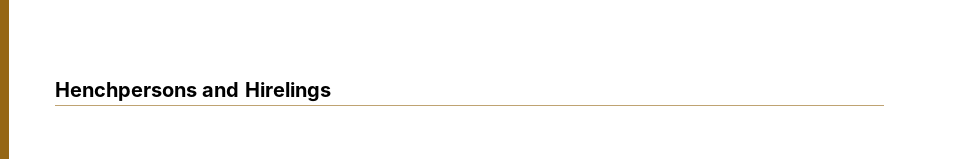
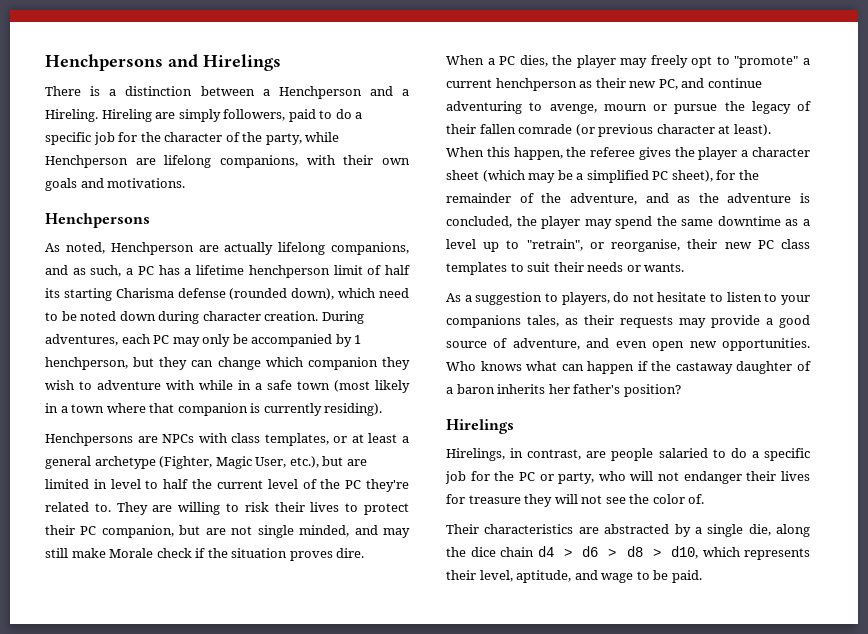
+ There is a distinction between a Henchperson and a Hireling. Hireling are simply followers, paid to do a specific job for the character of the party, while Henchperson are lifelong companions, with their own goals and motivations.
+ Henchpersons
+ As noted, Henchperson are actually lifelong companions, and as such, a PC has a lifetime henchperson limit of half its starting Charisma defense (rounded down), which need to be noted down during character creation. During adventures, each PC may only be accompanied by 1 henchperson, but they can change which companion they wish to adventure with while in a safe town (most likely in a town where that companion is currently residing).
+ Henchpersons are NPCs with class templates, or at least a general archetype (Fighter, Magic User, etc.), but are limited in level to half the current level of the PC they're related to. They are willing to risk their lives to protect their PC companion, but are not single minded, and may still make Morale check if the situation proves dire.
+ When a PC dies, the player may freely opt to "promote" a current henchperson as their new PC, and continue adventuring to avenge, mourn or pursue the legacy of their fallen comrade (or previous character at least). When this happen, the referee gives the player a character sheet (which may be a simplified PC sheet), for the remainder of the adventure, and as the adventure is concluded, the player may spend the same downtime as a level up to "retrain", or reorganise, their new PC class templates to suit their needs or wants.
+ As a suggestion to players, do not hesitate to listen to your companions tales, as their requests may provide a good source of adventure, and even open new opportunities. Who knows what can happen if the castaway daughter of a baron inherits her father's position?
+ Hirelings
+ Hirelings, in contrast, are people salaried to do a specific job for the PC or party, who will not endanger their lives for treasure they will not see the color of.
+ Their characteristics are abstracted by a single die, along the dice chain d4 > d6 > d8 > d10, which represents their level, aptitude, and wage to be paid.

